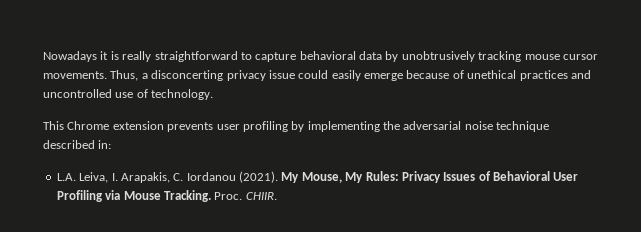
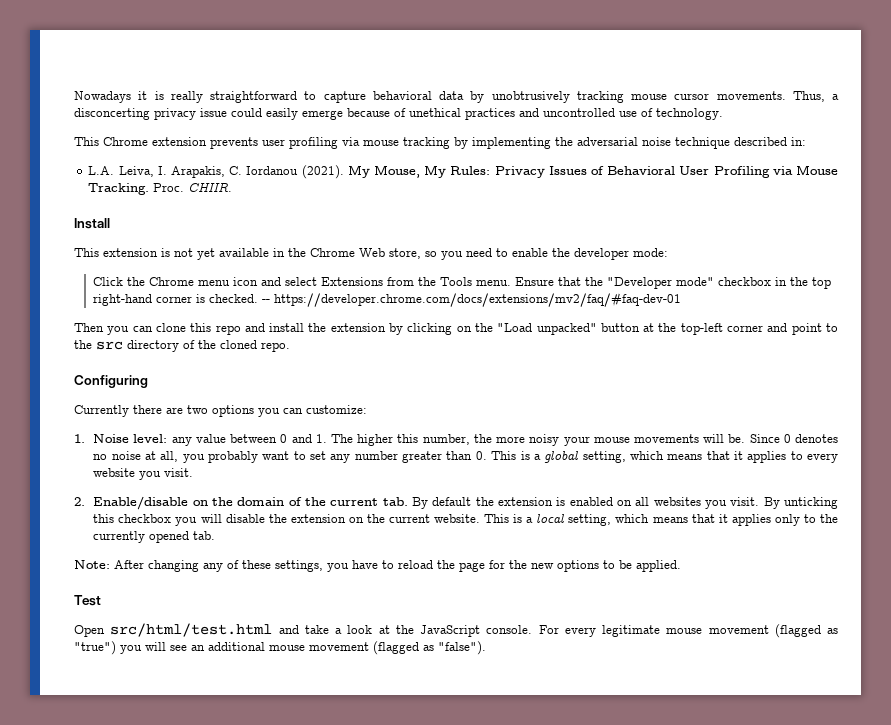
- This Chrome extension prevents user profiling by implementing the adversarial noise technique described in:
+ This Chrome extension prevents user profiling via mouse tracking by implementing the adversarial noise technique described in:
+ Install
+ This extension is not yet available in the Chrome Web store, so you need to enable the developer mode:
+ Click the Chrome menu icon and select Extensions from the Tools menu. Ensure that the "Developer mode" checkbox in the top right-hand corner is checked. -- https://developer.chrome.com/docs/extensions/mv2/faq/#faq-dev-01
+ Then you can clone this repo and install the extension by clicking on the "Load unpacked" button at the top-left corner and point to the src directory of the cloned repo.
+ Configuring
+ Currently there are two options you can customize:
+ 1. Noise level: any value between 0 and 1. The higher this number, the more noisy your mouse movements will be. Since 0 denotes no noise at all, you probably want to set any number greater than 0. This is a global setting, which means that it applies to every website you visit.
+ 2. Enable/disable on the domain of the current tab. By default the extension is enabled on all websites you visit. By unticking this checkbox you will disable the extension on the current website. This is a local setting, which means that it applies only to the currently opened tab.
+ Note: After changing any of these settings, you have to reload the page for the new options to be applied.
+ Test
+ Open src/html/test.html and take a look at the JavaScript console. For every legitimate mouse movement (flagged as "true") you will see an additional mouse movement (flagged as "false").

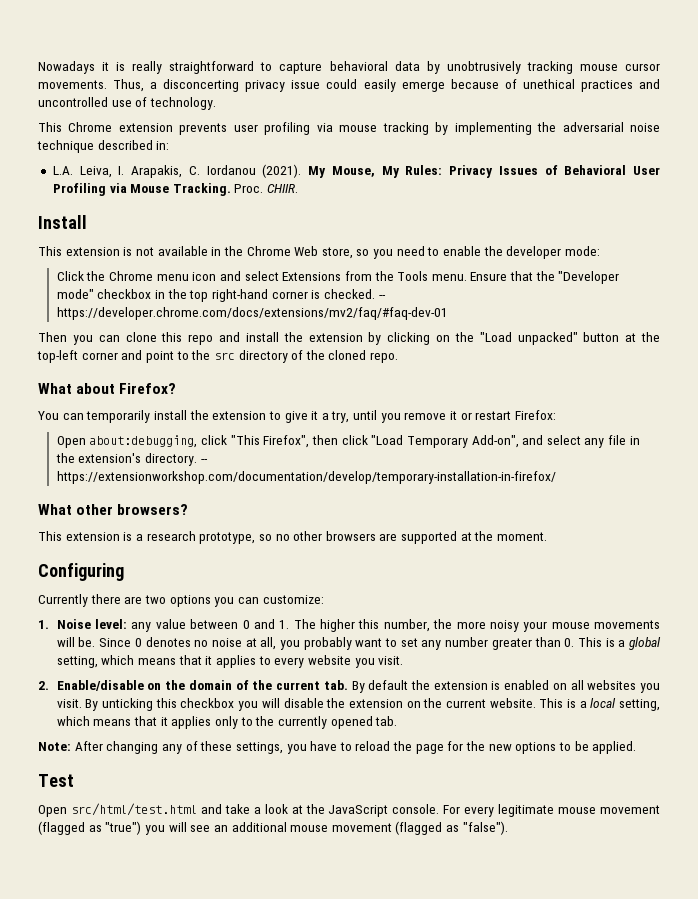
- This extension is not yet available in the Chrome Web store, so you need to enable the developer mode:
+ This extension is not available in the Chrome Web store, so you need to enable the developer mode:
+ What about Firefox?
+ You can temporarily install the extension to give it a try, until you remove it or restart Firefox:
+ Open about:debugging, click "This Firefox", then click "Load Temporary Add-on", and select any file in the extension's directory. -- https://extensionworkshop.com/documentation/develop/temporary-installation-in-firefox/
+ What other browsers?
+ This extension is a research prototype, so no other browsers are supported at the moment.

